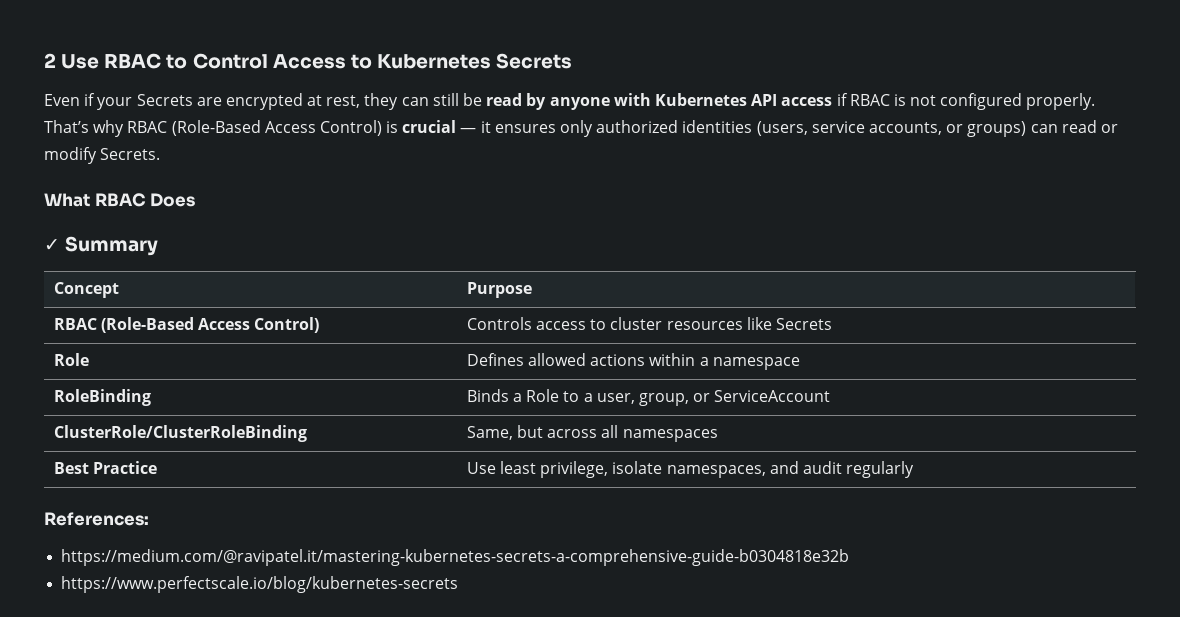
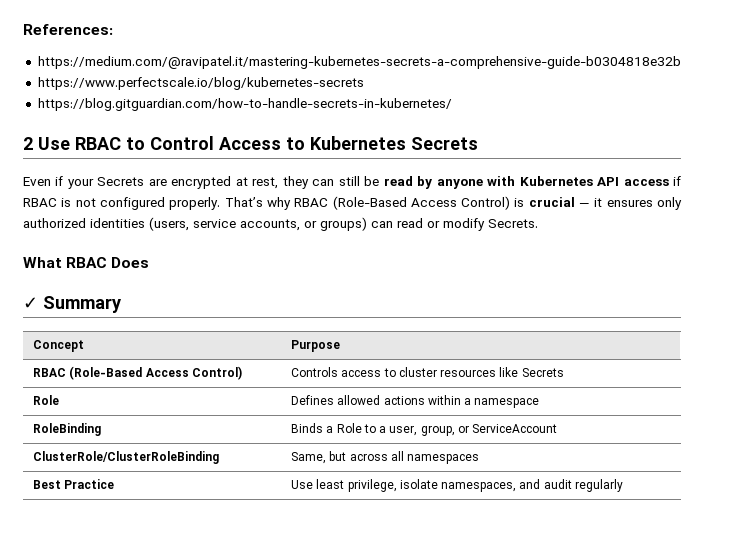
+ References:
+ https://medium.com/@ravipatel.it/mastering-kubernetes-secrets-a-comprehensive-guide-b0304818e32b
+ https://www.perfectscale.io/blog/kubernetes-secrets
+ https://blog.gitguardian.com/how-to-handle-secrets-in-kubernetes/
- References:
- https://medium.com/@ravipatel.it/mastering-kubernetes-secrets-a-comprehensive-guide-b0304818e32b
- https://www.perfectscale.io/blog/kubernetes-secrets

